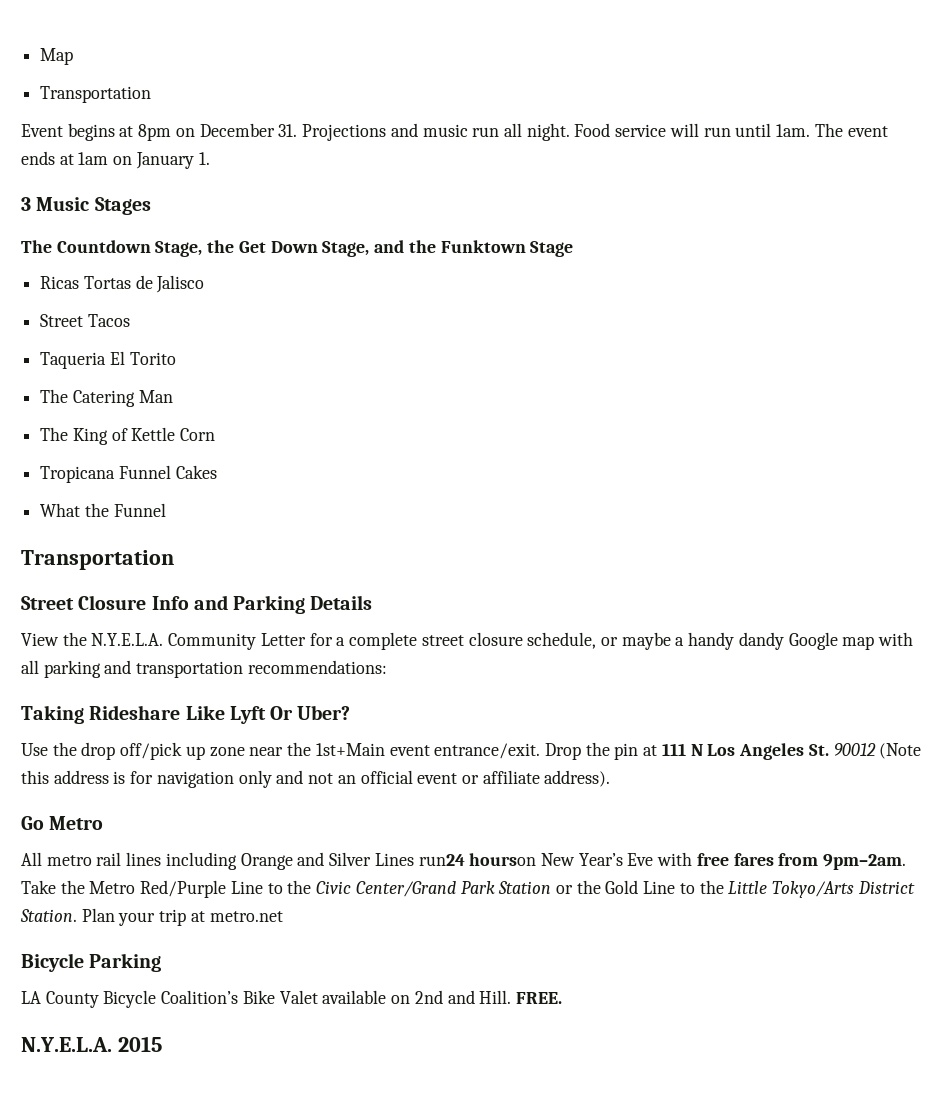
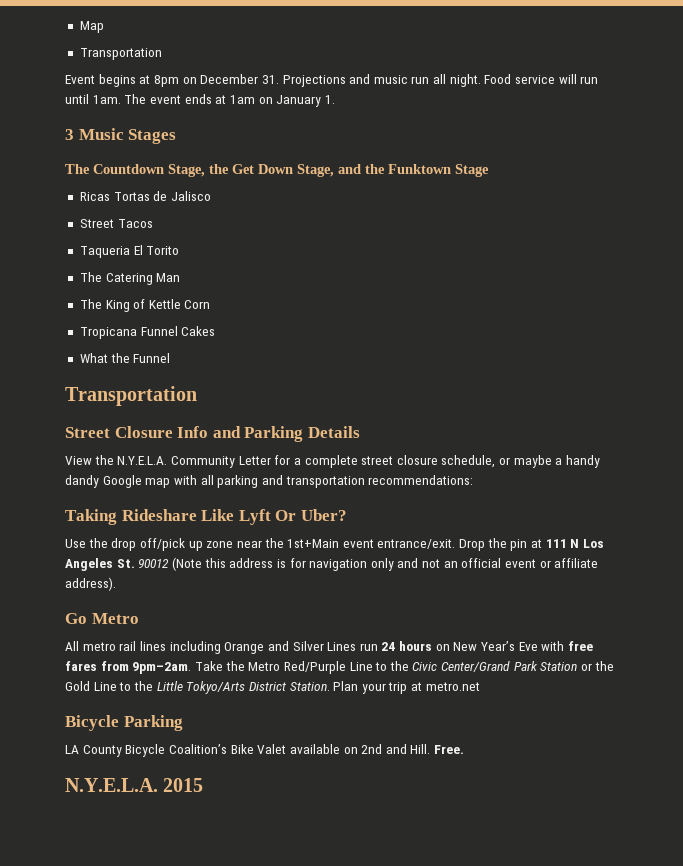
- All metro rail lines including Orange and Silver Lines run24 hourson New Year’s Eve with free fares from 9pm–2am.
+ All metro rail lines including Orange and Silver Lines run 24 hours on New Year’s Eve with free fares from 9pm–2am.
- FREE.
+ Free.

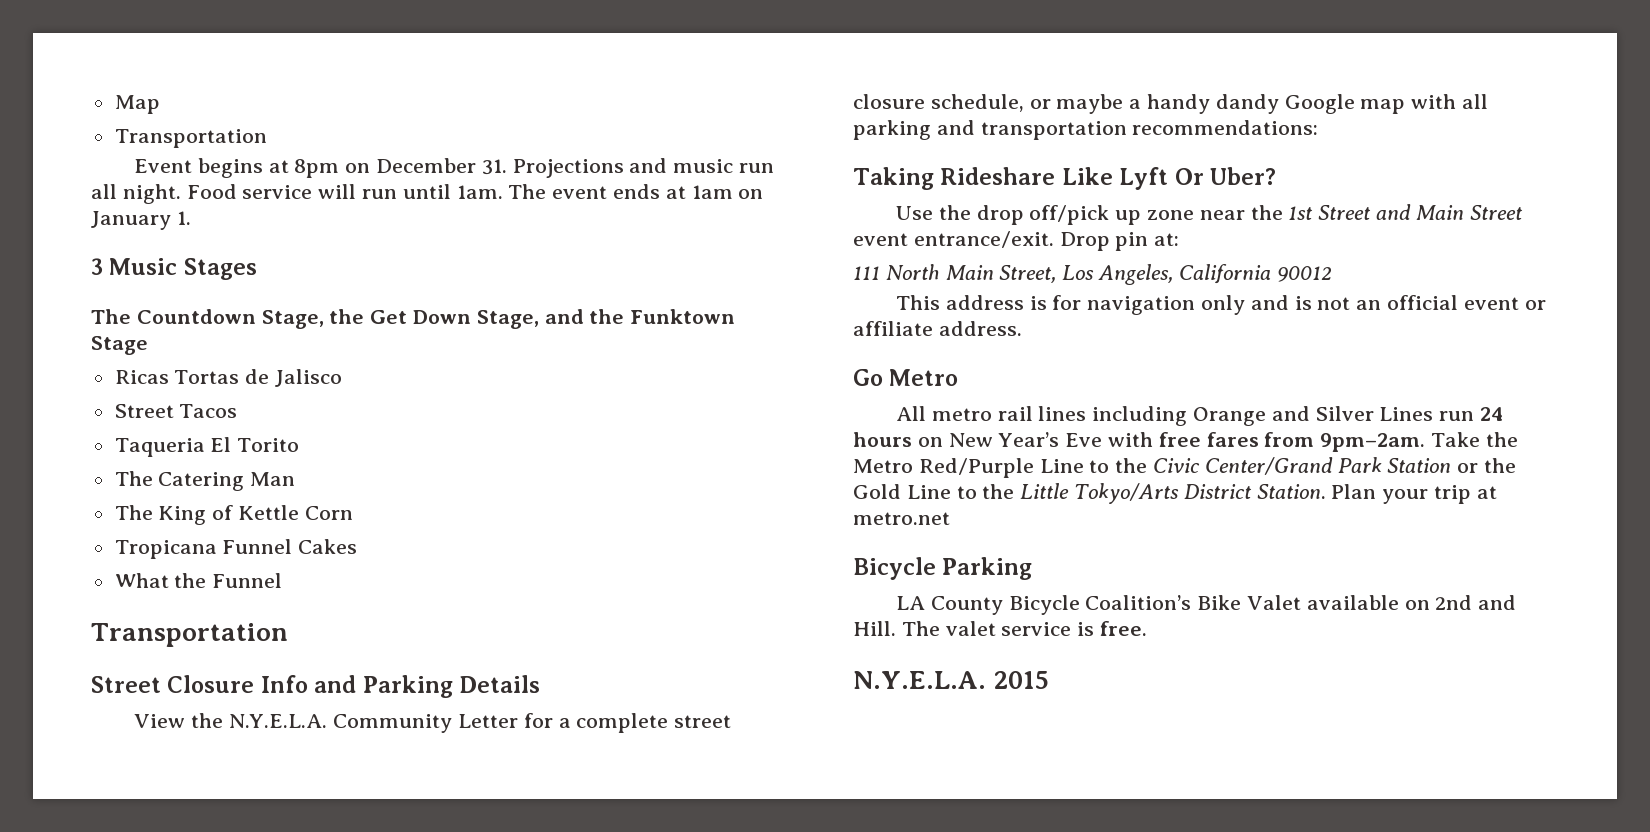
- Use the drop off/pick up zone near the 1st+Main event entrance/exit. Drop the pin at 111 N Los Angeles St. 90012 (Note this address is for navigation only and not an official event or affiliate address).
+ Use the drop off/pick up zone near the 1st Street and Main Street event entrance/exit. Drop pin at:
+ 111 North Main Street, Los Angeles, California 90012
+ This address is for navigation only and is not an official event or affiliate address.
- Free.
+ The valet service is free.

